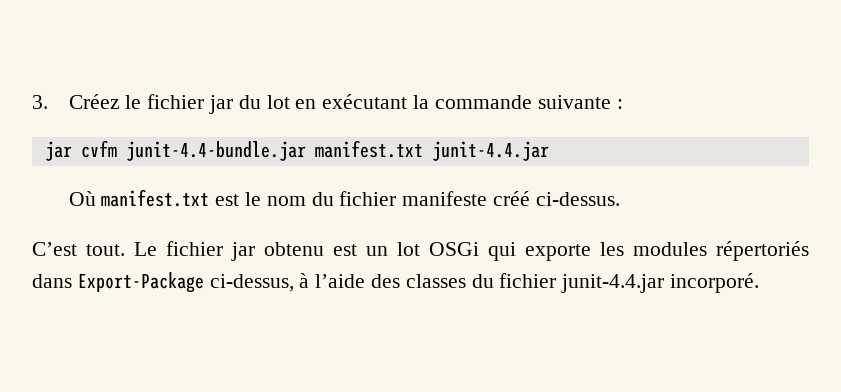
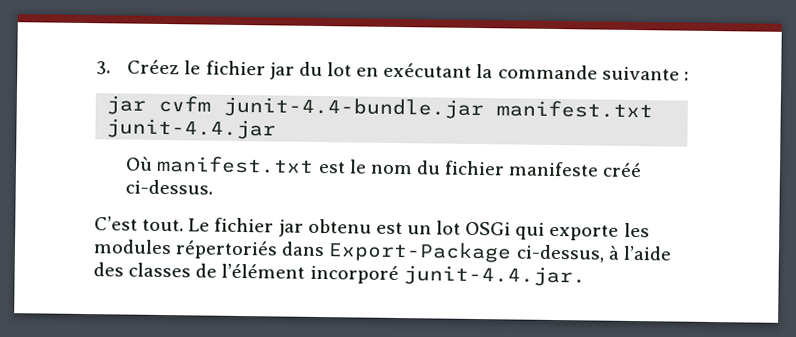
- Le fichier jar obtenu est un lot OSGi qui exporte les modules répertoriés dans Export-Package ci-dessus, à l’aide des classes du fichier junit-4.4.jar incorporé.
+ Le fichier jar obtenu est un lot OSGi qui exporte les modules répertoriés dans Export-Package ci-dessus, à l’aide des classes de l’élément incorporé junit-4.4.jar.

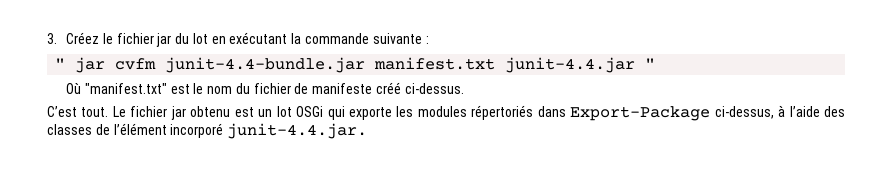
- jar cvfm junit-4.4-bundle.jar manifest.txt junit-4.4.jar
+ " jar cvfm junit-4.4-bundle.jar manifest.txt junit-4.4.jar "
- Où manifest.txt est le nom du fichier manifeste créé ci-dessus.
+ Où "manifest.txt" est le nom du fichier de manifeste créé ci-dessus.

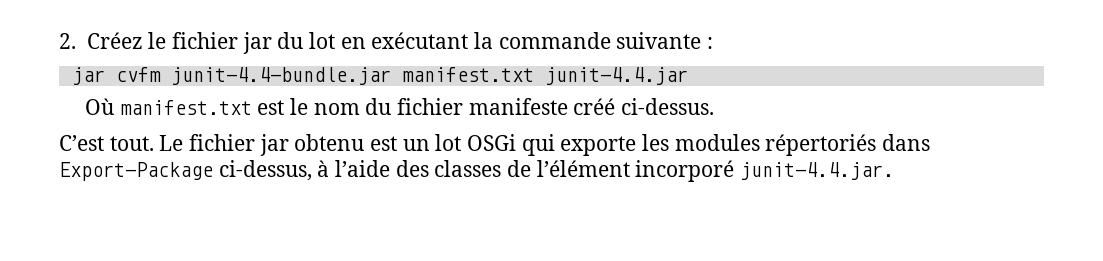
- 3. Créez le fichier jar du lot en exécutant la commande suivante :
+ 2. Créez le fichier jar du lot en exécutant la commande suivante :
- " jar cvfm junit-4.4-bundle.jar manifest.txt junit-4.4.jar "
+ jar cvfm junit-4.4-bundle.jar manifest.txt junit-4.4.jar
- Où "manifest.txt" est le nom du fichier de manifeste créé ci-dessus.
+ Où manifest.txt est le nom du fichier manifeste créé ci-dessus.

